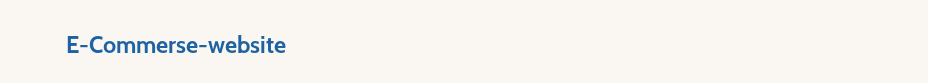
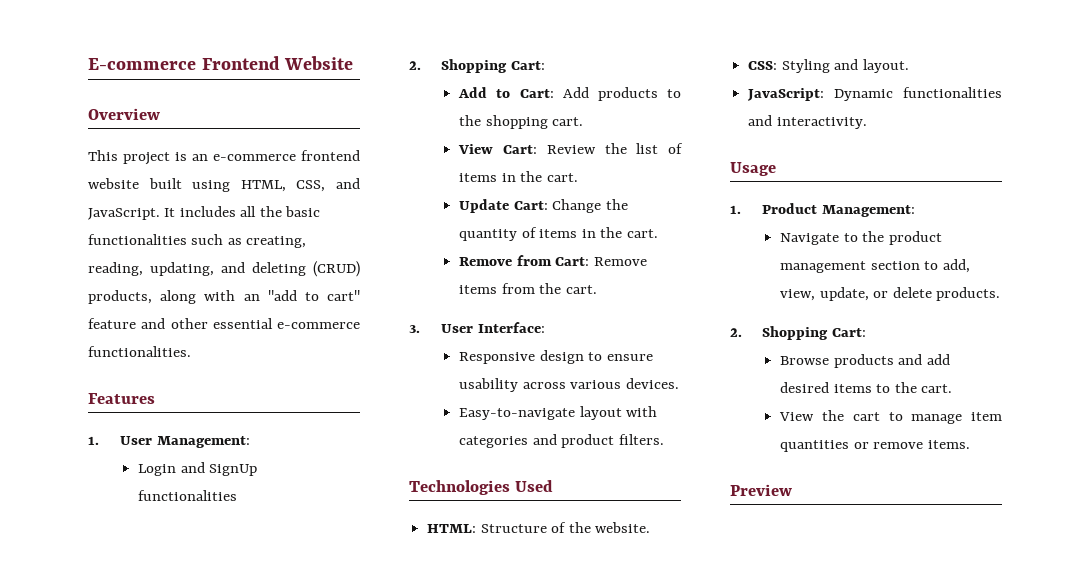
- E-Commerse-website
+ E-commerce Frontend Website
+ Overview
+ This project is an e-commerce frontend website built using HTML, CSS, and JavaScript. It includes all the basic functionalities such as creating, reading, updating, and deleting (CRUD) products, along with an "add to cart" feature and other essential e-commerce functionalities.
+ Features
+ 1. User Management:
+ Login and SignUp functionalities
+ 2. Shopping Cart:
+ Add to Cart: Add products to the shopping cart.
+ View Cart: Review the list of items in the cart.
+ Update Cart: Change the quantity of items in the cart.
+ Remove from Cart: Remove items from the cart.
+ 3. User Interface:
+ Responsive design to ensure usability across various devices.
+ Easy-to-navigate layout with categories and product filters.
+ Technologies Used
+ HTML: Structure of the website.
+ CSS: Styling and layout.
+ JavaScript: Dynamic functionalities and interactivity.
+ Usage
+ 1. Product Management:
+ Navigate to the product management section to add, view, update, or delete products.
+ 2. Shopping Cart:
+ Browse products and add desired items to the cart.
+ View the cart to manage item quantities or remove items.
+ Preview

